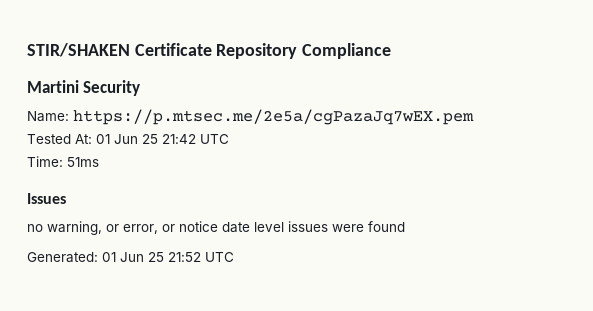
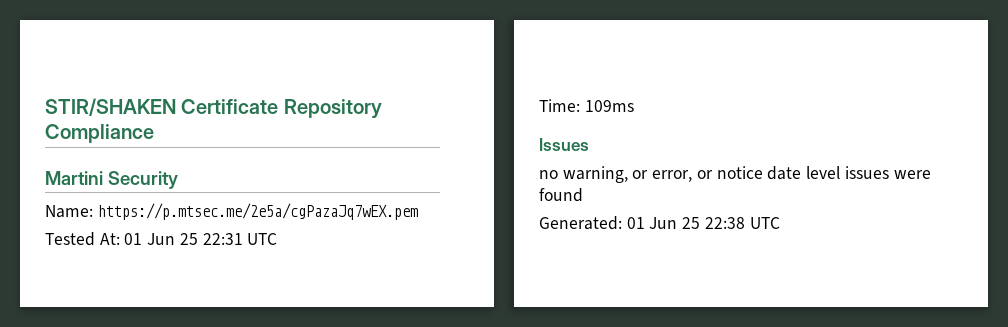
- Tested At: 01 Jun 25 21:42 UTC
+ Tested At: 01 Jun 25 22:31 UTC
- Time: 51ms
+ Time: 109ms
- Generated: 01 Jun 25 21:52 UTC
+ Generated: 01 Jun 25 22:38 UTC

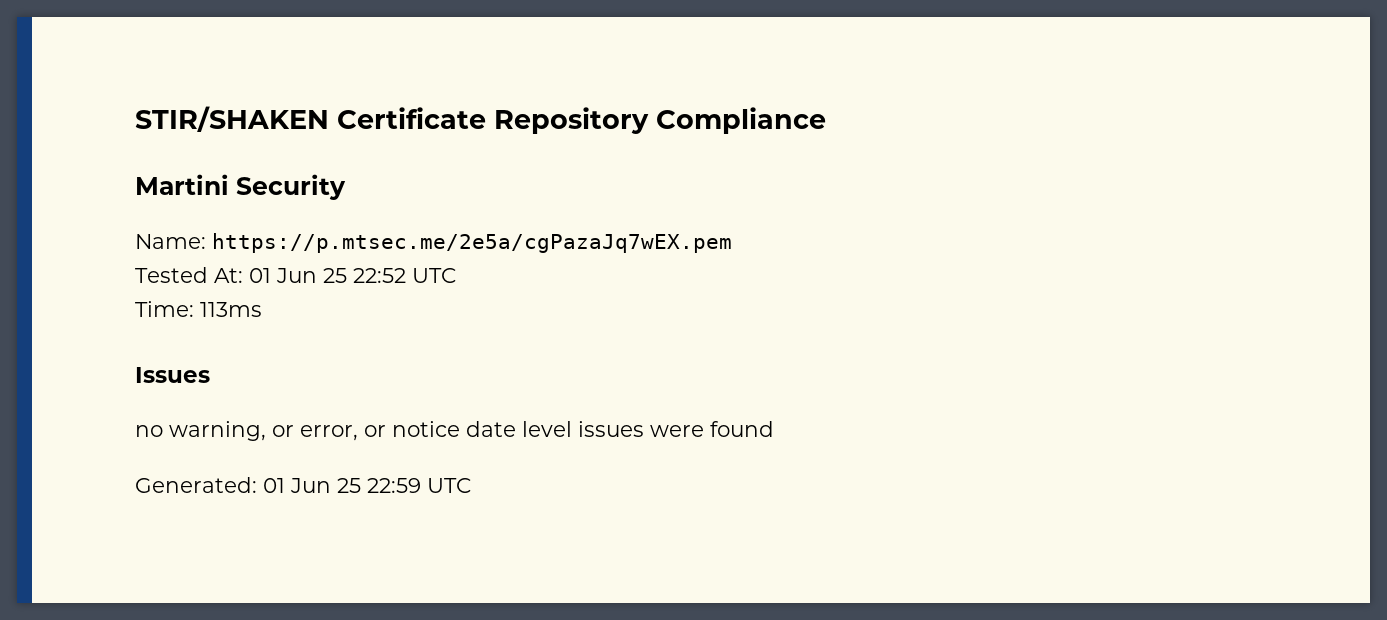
- Tested At: 01 Jun 25 22:31 UTC
+ Tested At: 01 Jun 25 22:52 UTC
- Time: 109ms
+ Time: 113ms
- Generated: 01 Jun 25 22:38 UTC
+ Generated: 01 Jun 25 22:59 UTC

